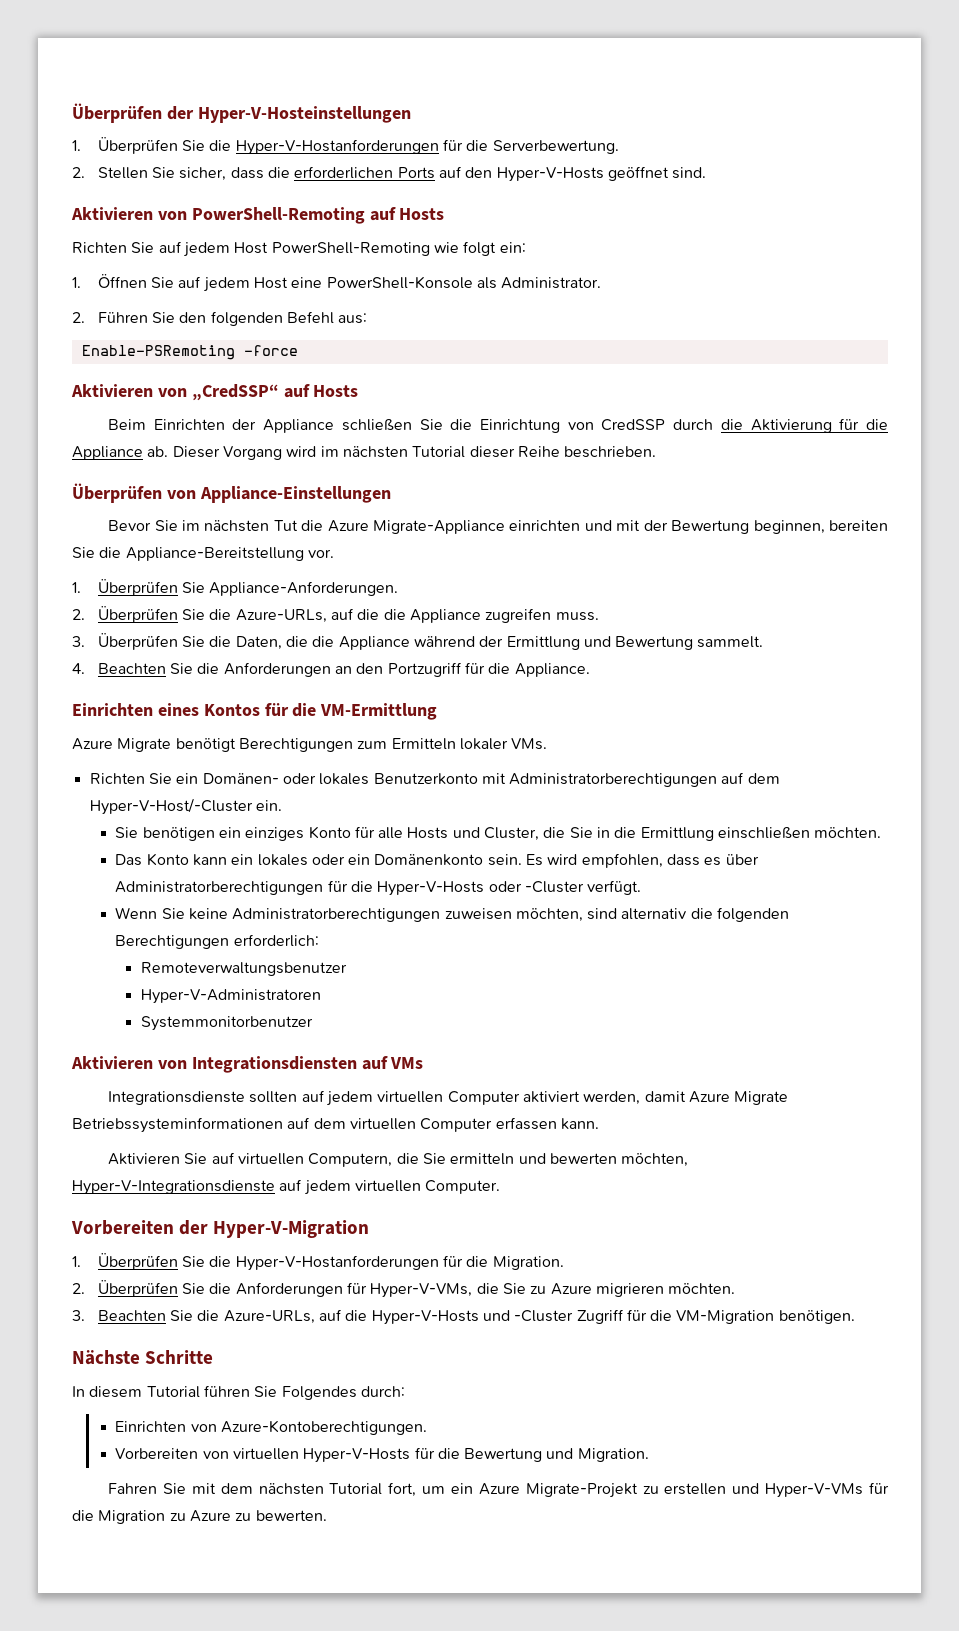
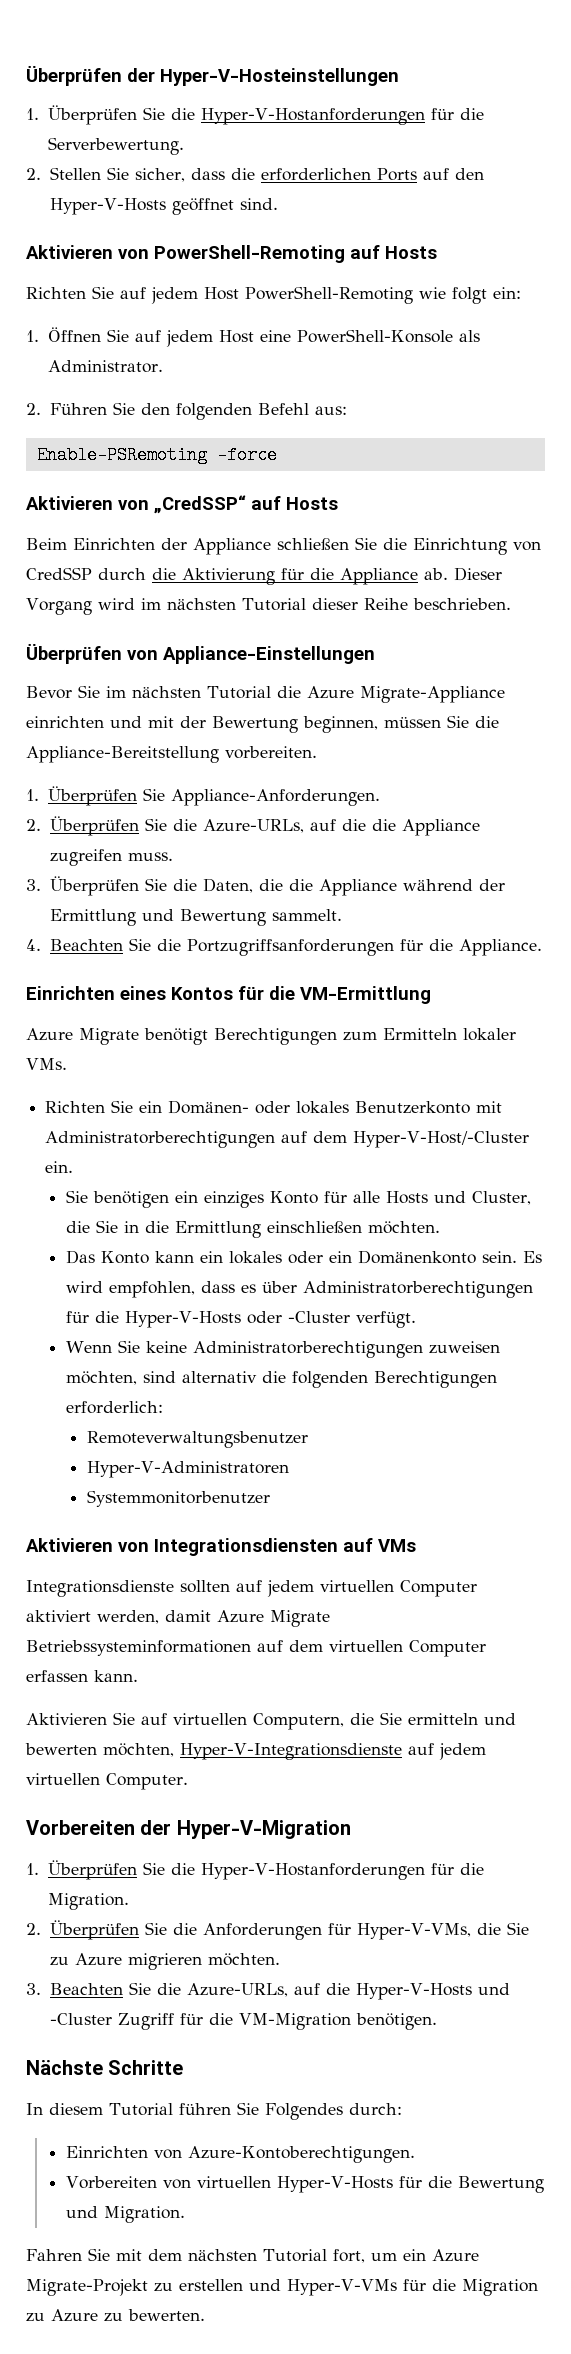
- Bevor Sie im nächsten Tut die Azure Migrate-Appliance einrichten und mit der Bewertung beginnen, bereiten Sie die Appliance-Bereitstellung vor.
+ Bevor Sie im nächsten Tutorial die Azure Migrate-Appliance einrichten und mit der Bewertung beginnen, müssen Sie die Appliance-Bereitstellung vorbereiten.
- 4. Beachten Sie die Anforderungen an den Portzugriff für die Appliance.
+ 4. Beachten Sie die Portzugriffsanforderungen für die Appliance.

